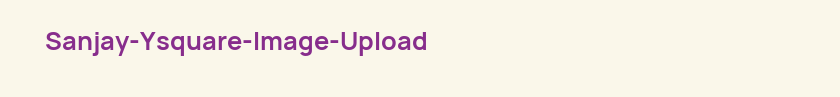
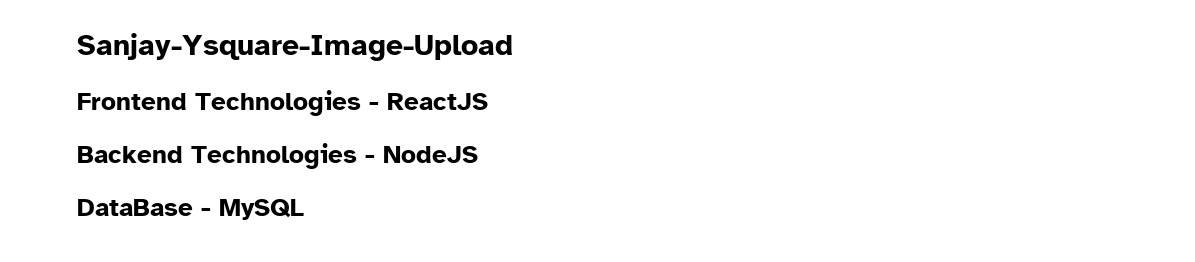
+ Frontend Technologies - ReactJS
+ Backend Technologies - NodeJS
+ DataBase - MySQL

